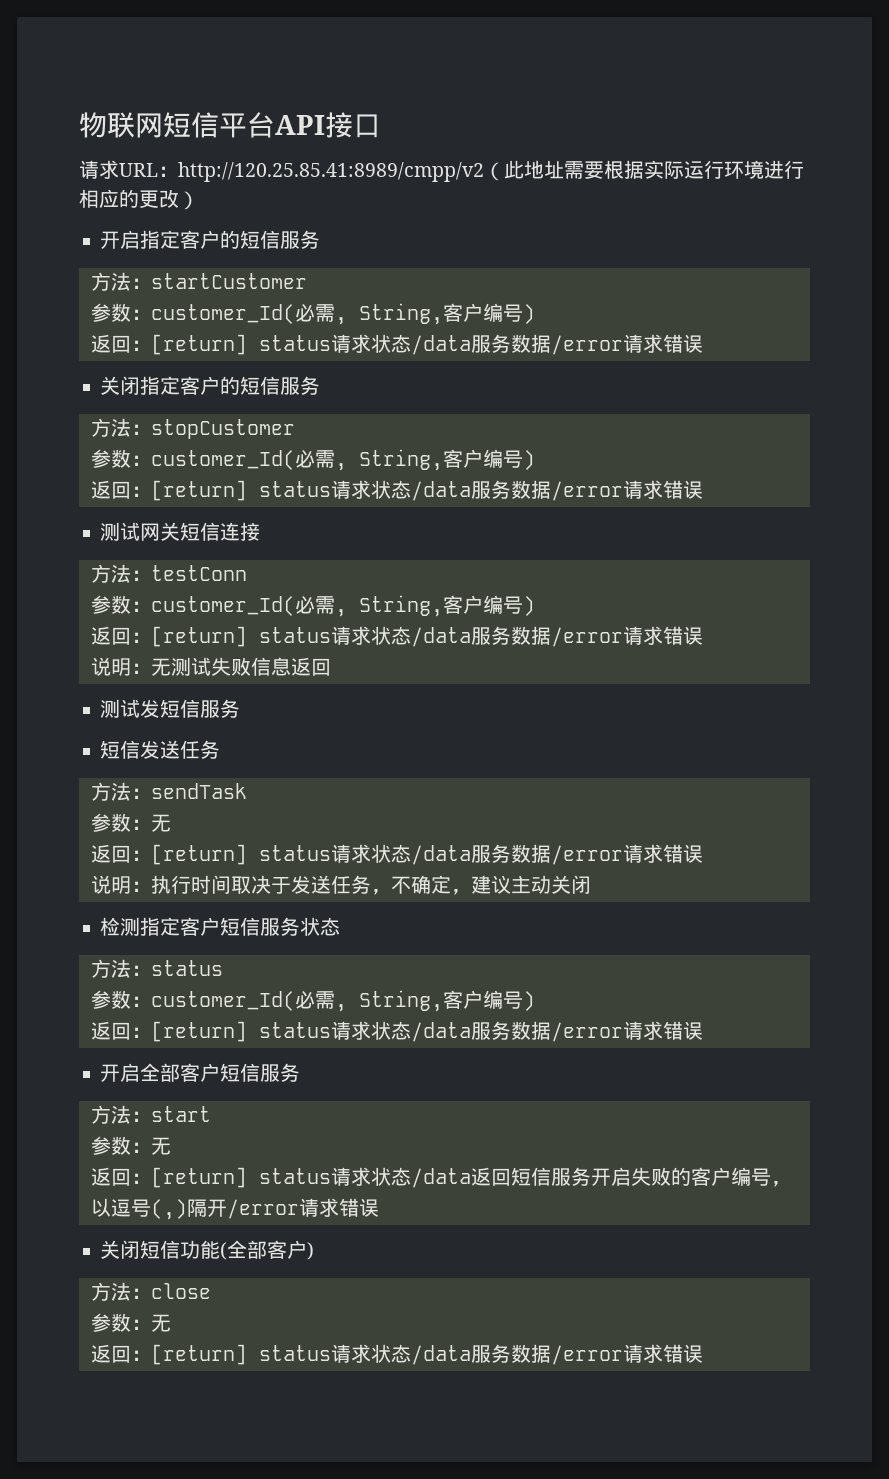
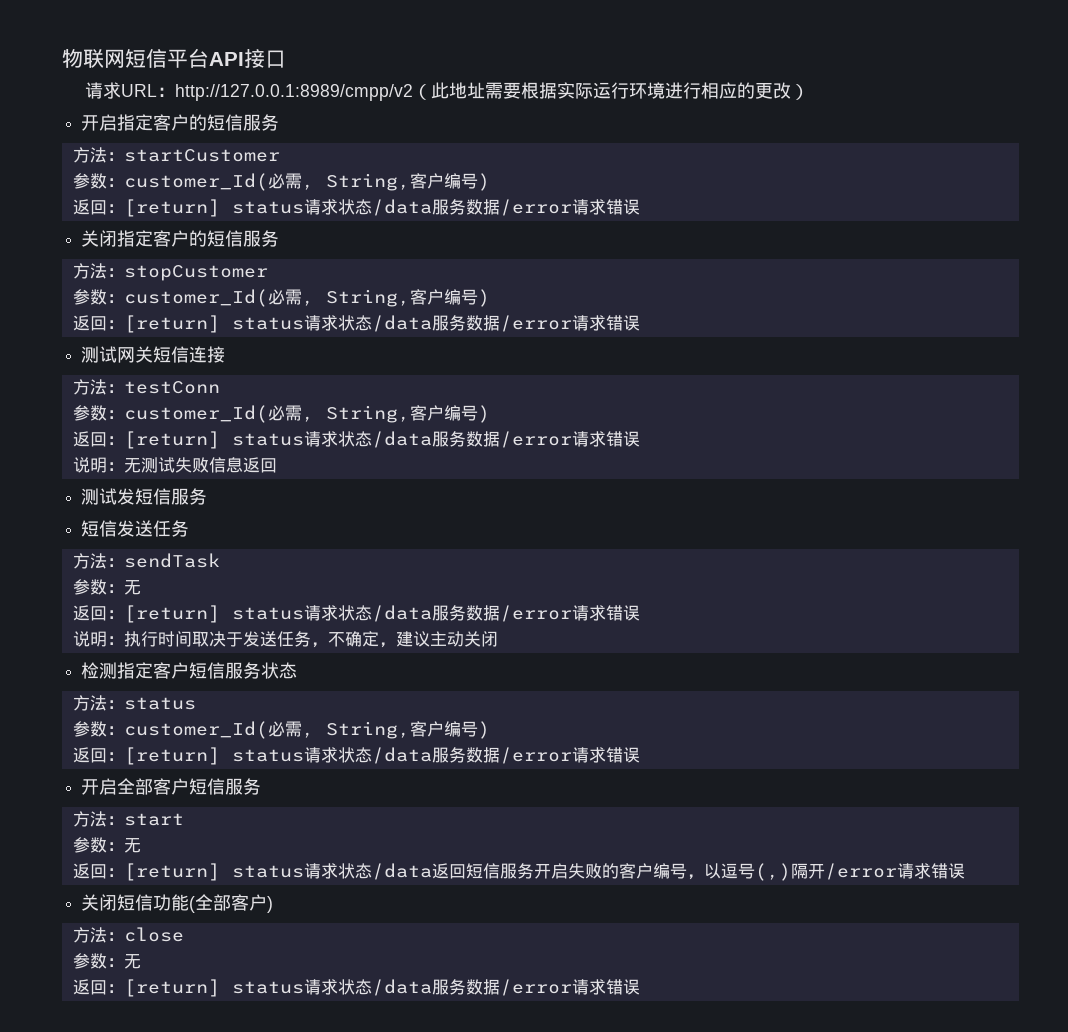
- 请求URL：http://120.25.85.41:8989/cmpp/v2（此地址需要根据实际运行环境进行相应的更改）
+ 请求URL：http://127.0.0.1:8989/cmpp/v2（此地址需要根据实际运行环境进行相应的更改）

